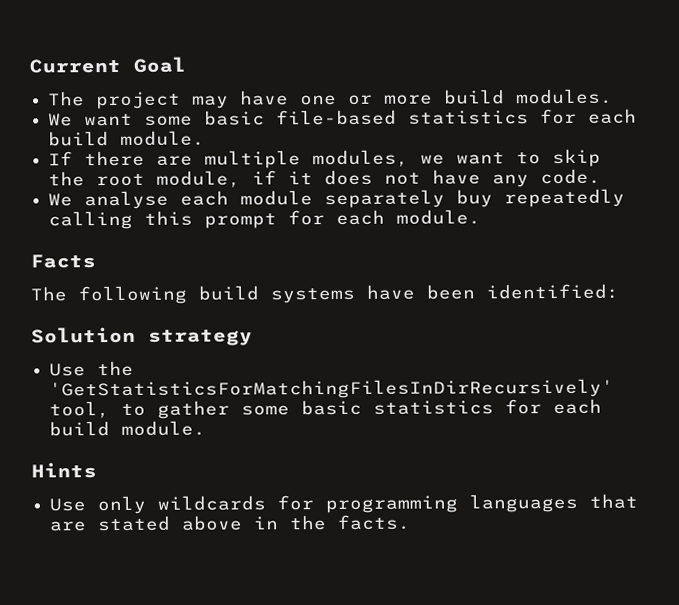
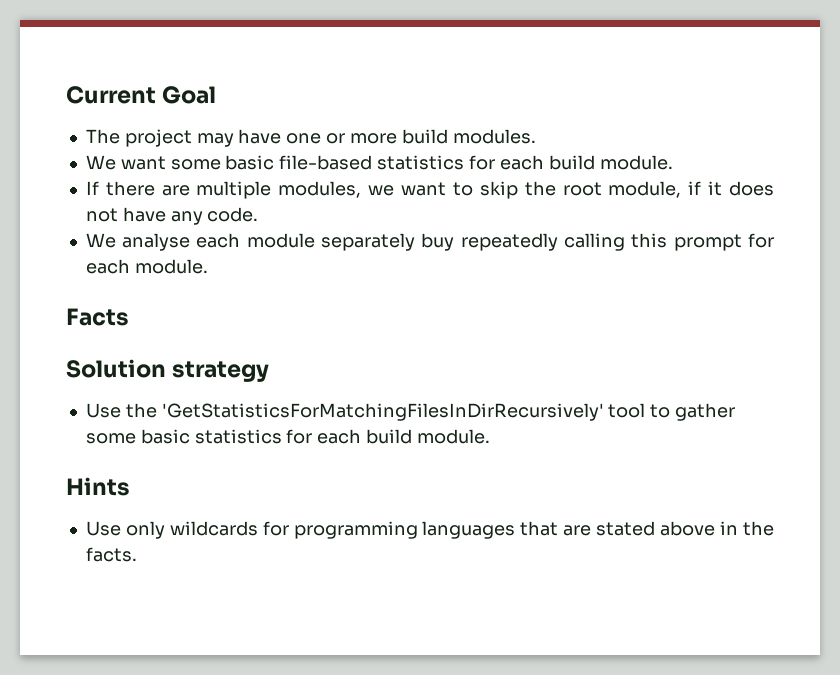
- The following build systems have been identified:
- Use the 'GetStatisticsForMatchingFilesInDirRecursively' tool, to gather some basic statistics for each build module.
+ Use the 'GetStatisticsForMatchingFilesInDirRecursively' tool to gather some basic statistics for each build module.

